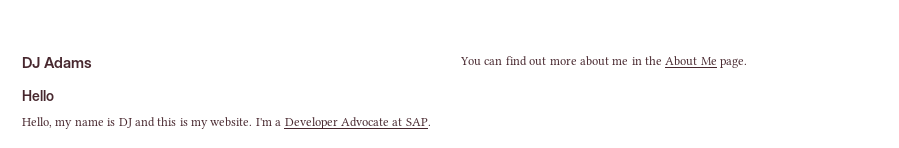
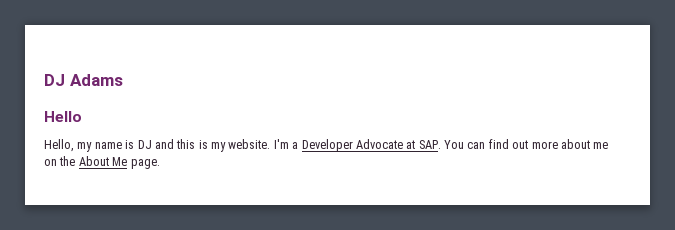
- I'm a Developer Advocate at SAP. You can find out more about me in the About Me page.
+ I'm a Developer Advocate at SAP. You can find out more about me on the About Me page.

